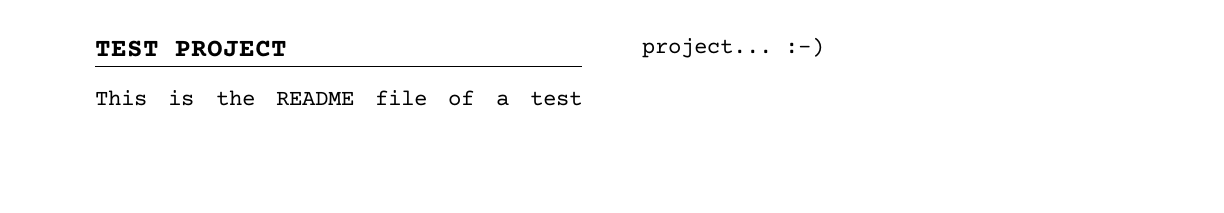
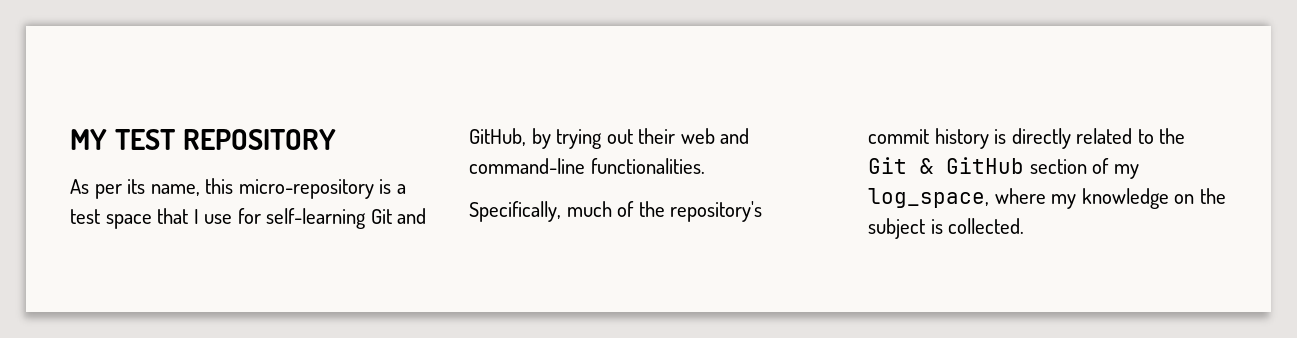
- TEST PROJECT
- This is the README file of a test project... :-)
+ MY TEST REPOSITORY
+ As per its name, this micro-repository is a test space that I use for self-learning Git and GitHub, by trying out their web and command-line functionalities.
+ Specifically, much of the repository's commit history is directly related to the Git & GitHub section of my log_space, where my knowledge on the subject is collected.

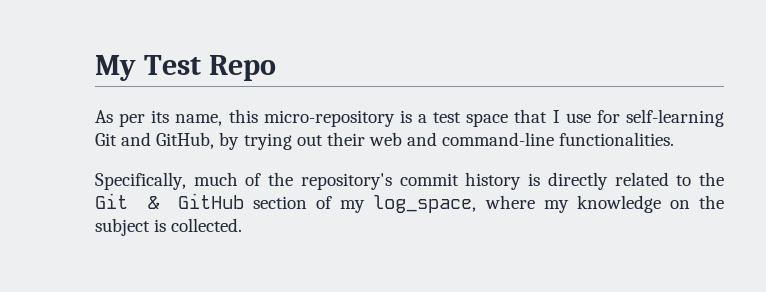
- MY TEST REPOSITORY
+ My Test Repo

